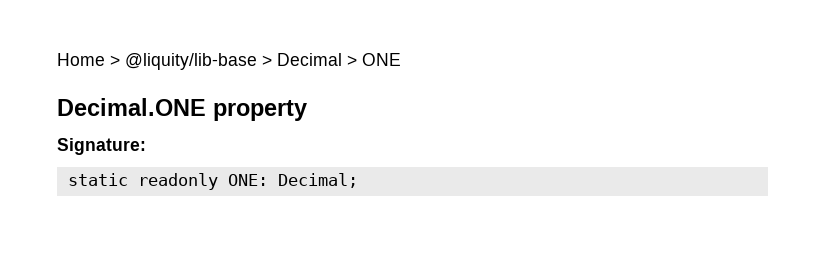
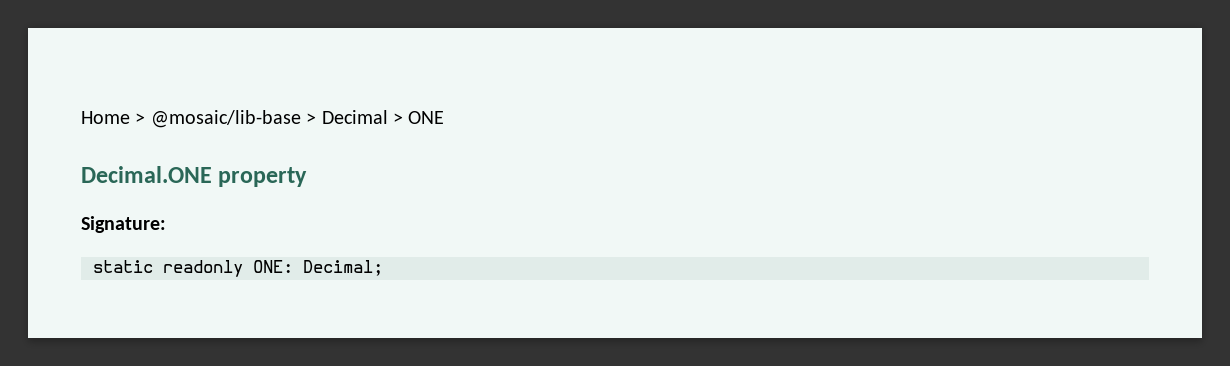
- Home > @liquity/lib-base > Decimal > ONE
+ Home > @mosaic/lib-base > Decimal > ONE

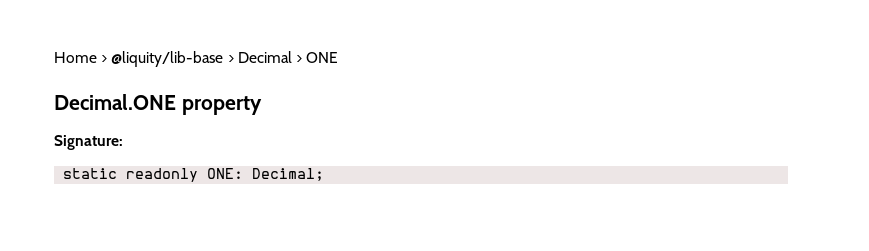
- Home > @mosaic/lib-base > Decimal > ONE
+ Home > @liquity/lib-base > Decimal > ONE

